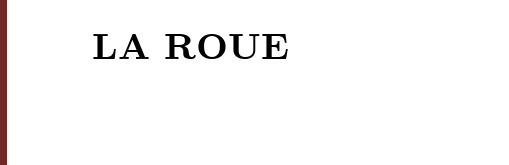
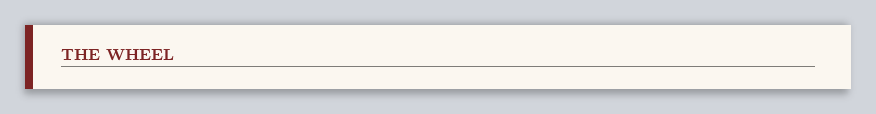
- LA ROUE
+ THE WHEEL

